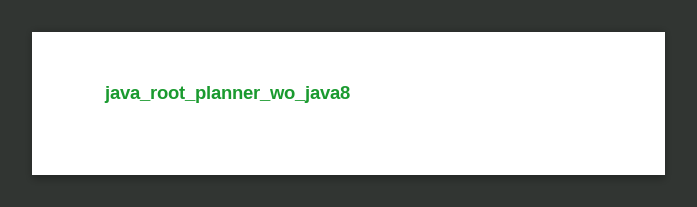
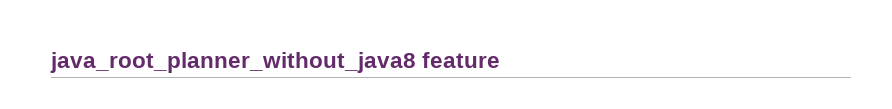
- java_root_planner_wo_java8
+ java_root_planner_without_java8 feature

